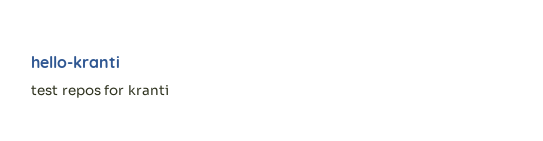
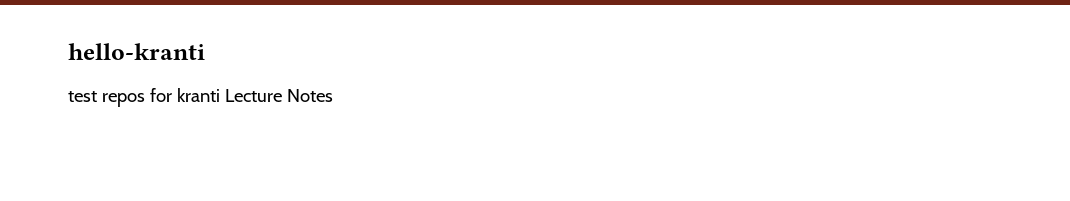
- test repos for kranti
+ test repos for kranti Lecture Notes

